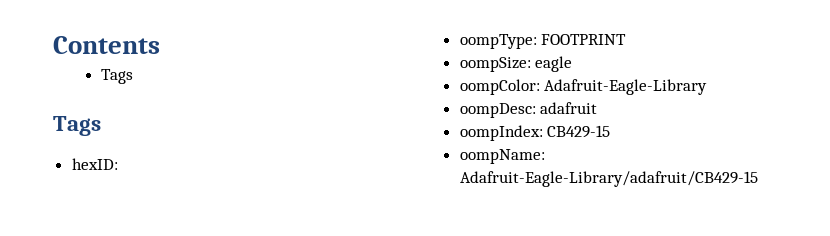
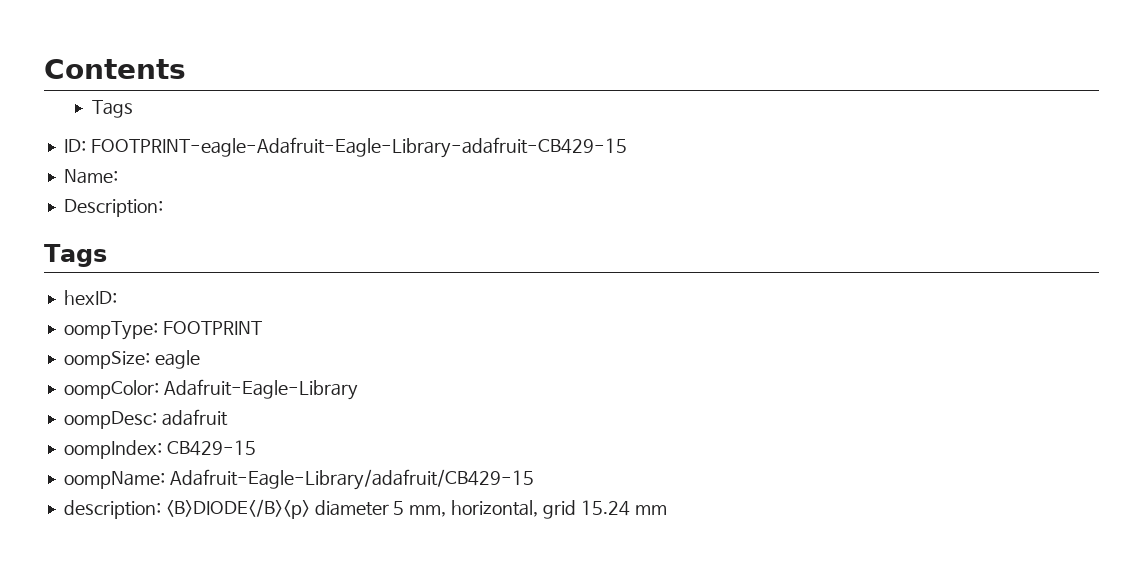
+ ID: FOOTPRINT-eagle-Adafruit-Eagle-Library-adafruit-CB429-15
+ Name:
+ Description:
+ description: <B>DIODE</B><p> diameter 5 mm, horizontal, grid 15.24 mm

